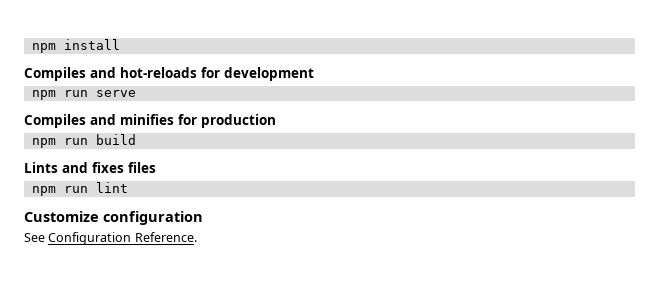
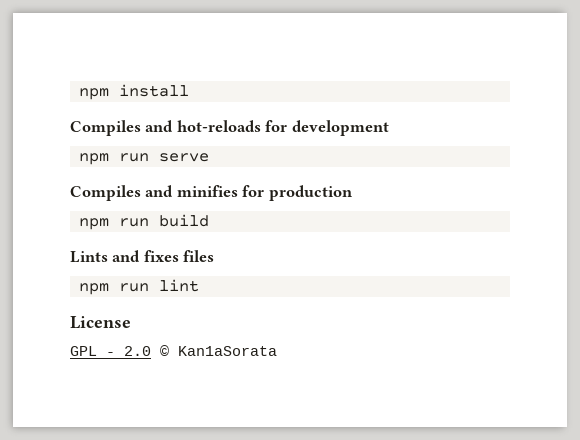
- Customize configuration
- See Configuration Reference.
+ License
+ GPL - 2.0 © Kan1aSorata

